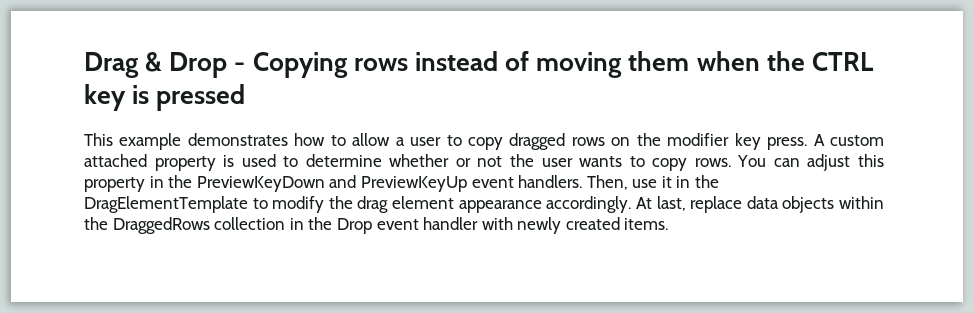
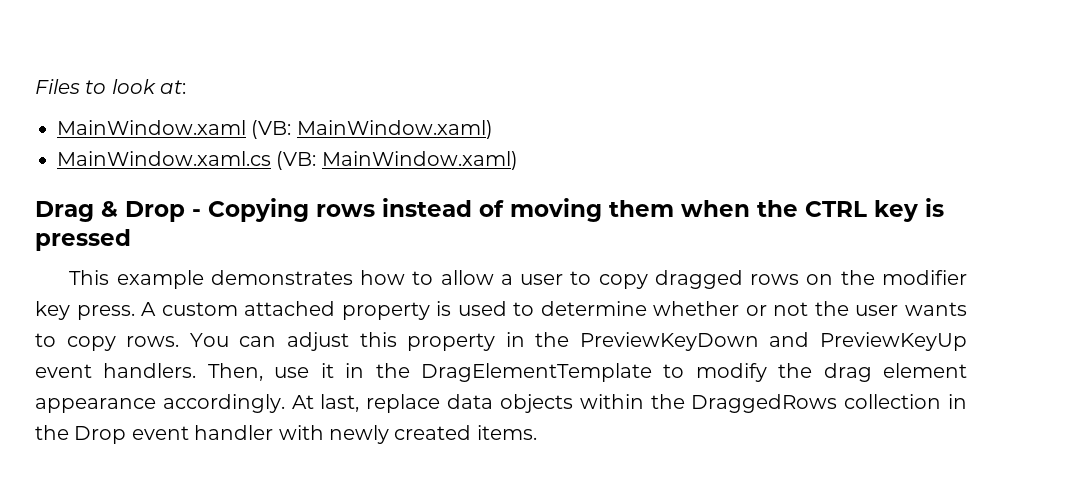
+ Files to look at:
+ MainWindow.xaml (VB: MainWindow.xaml)
+ MainWindow.xaml.cs (VB: MainWindow.xaml)

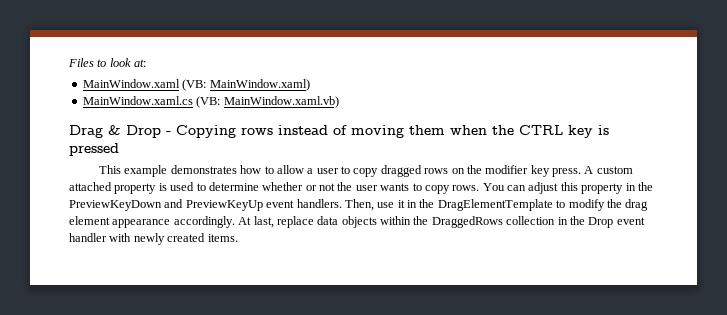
- MainWindow.xaml.cs (VB: MainWindow.xaml)
+ MainWindow.xaml.cs (VB: MainWindow.xaml.vb)

